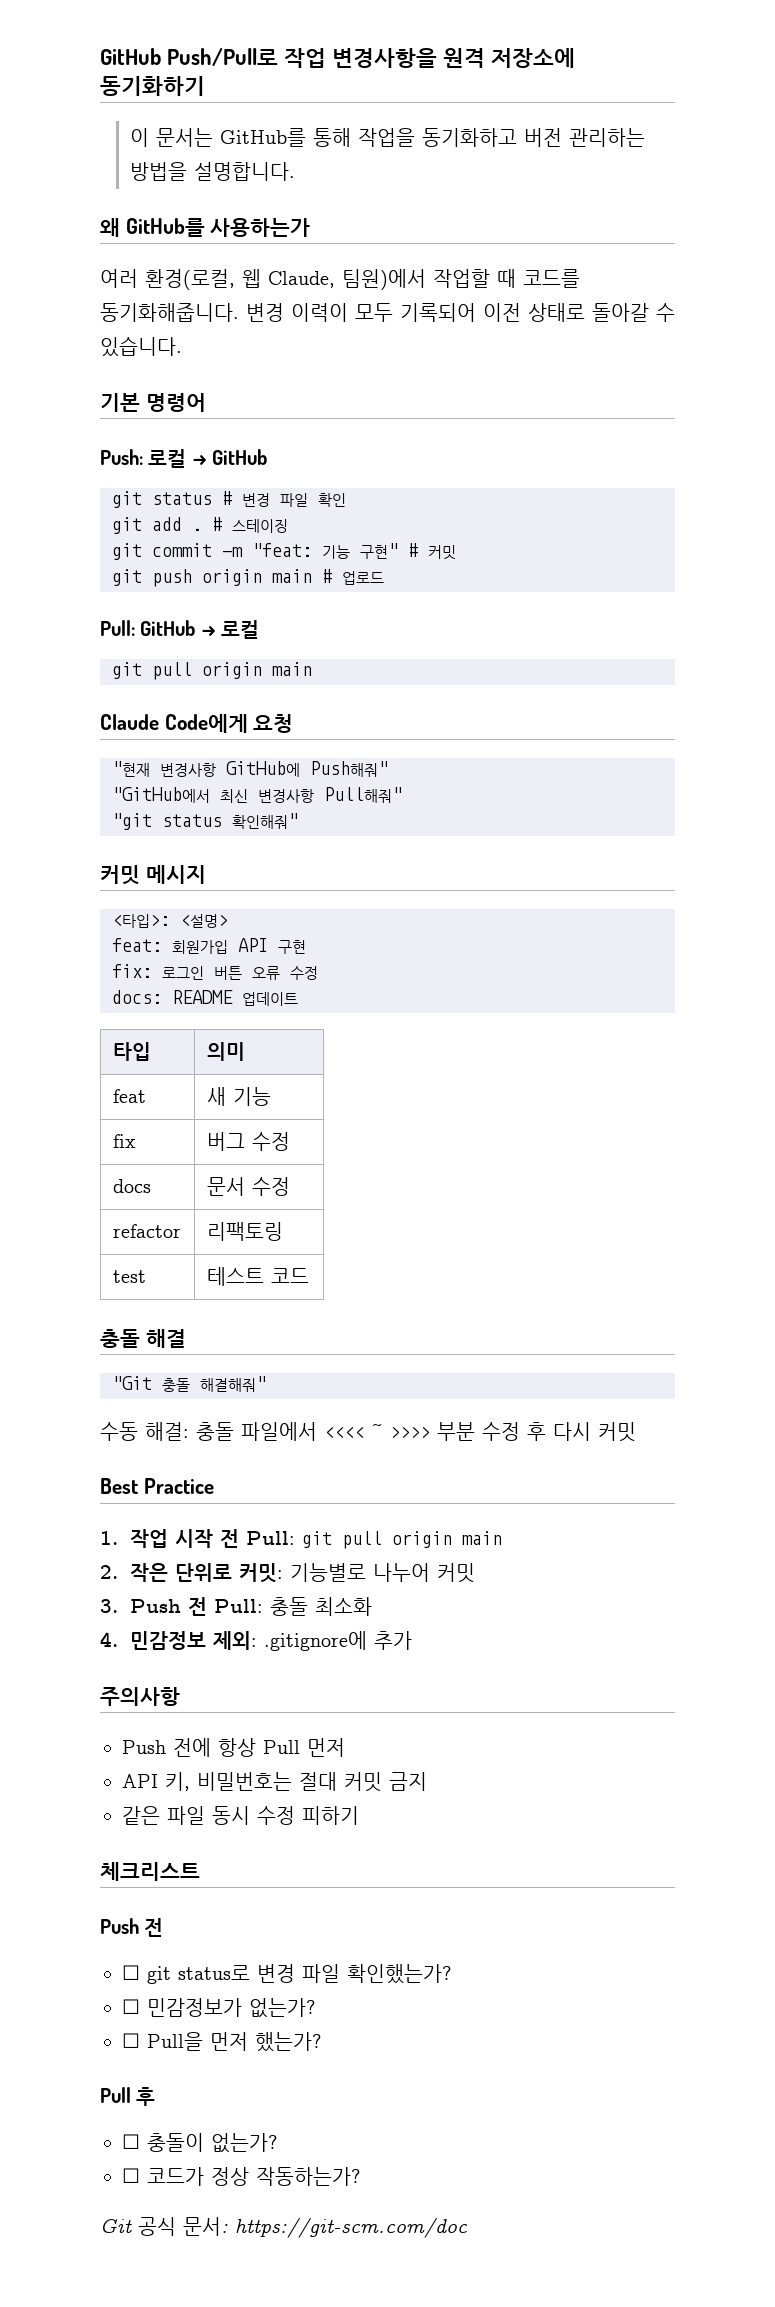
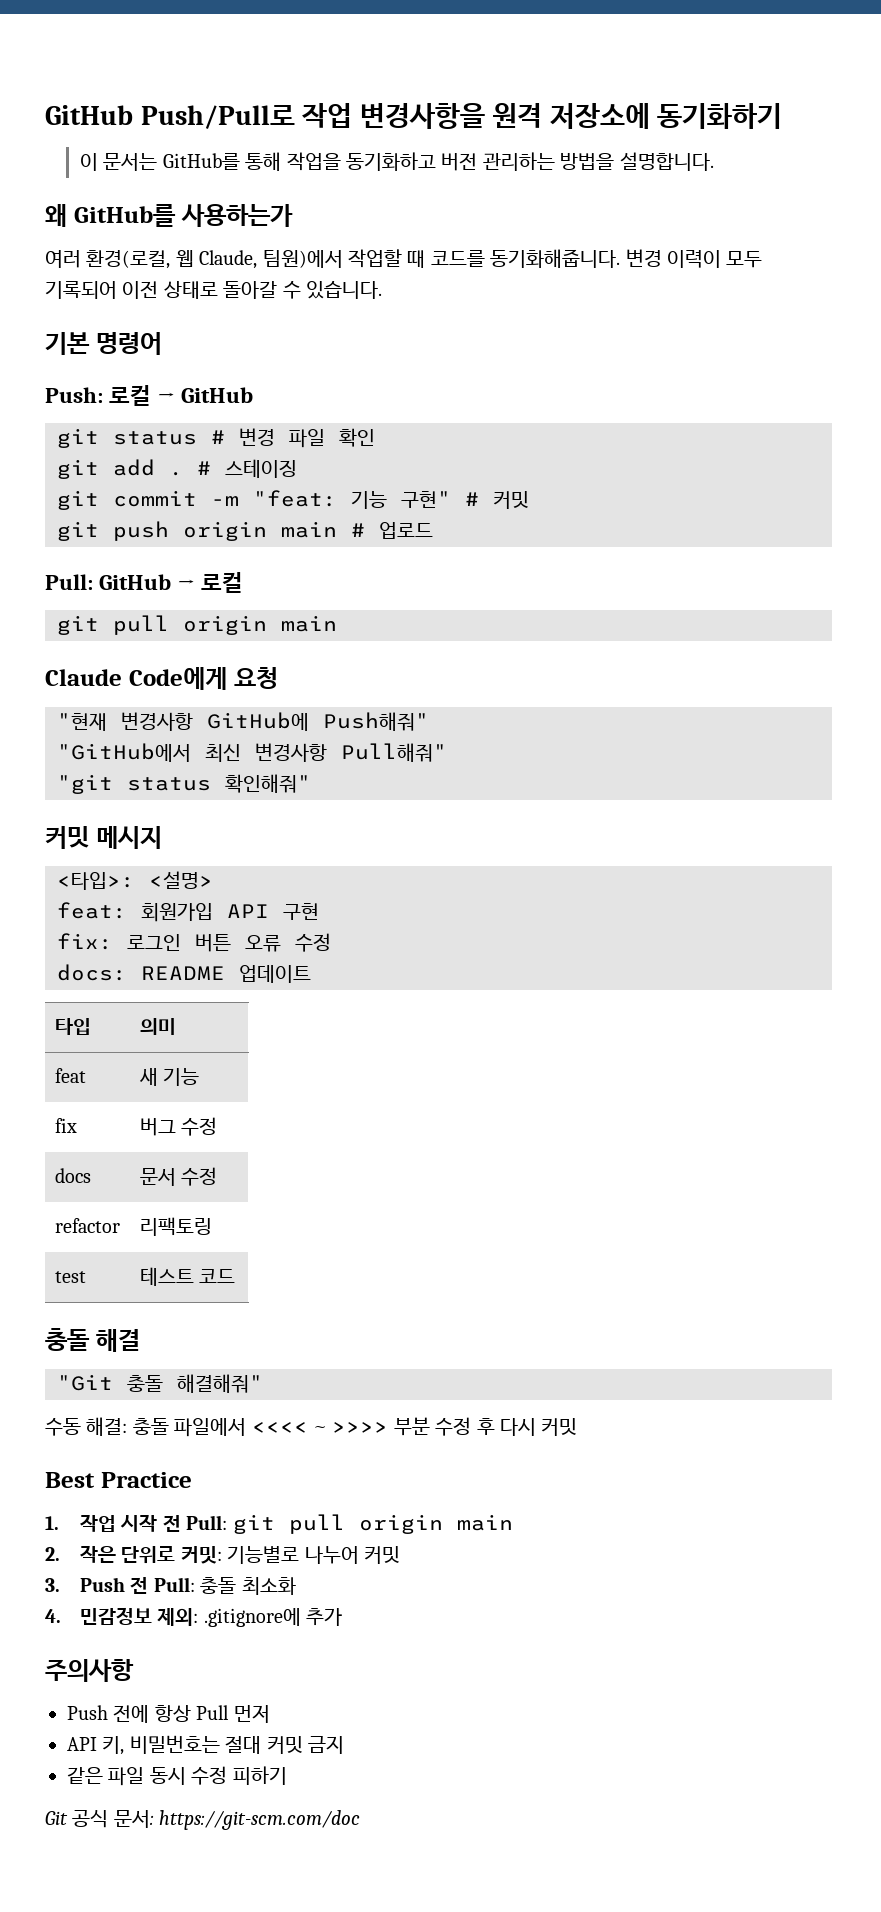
- 체크리스트
- Push 전
- ☐ git status로 변경 파일 확인했는가?
- ☐ 민감정보가 없는가?
- ☐ Pull을 먼저 했는가?
- Pull 후
- ☐ 충돌이 없는가?
- ☐ 코드가 정상 작동하는가?

